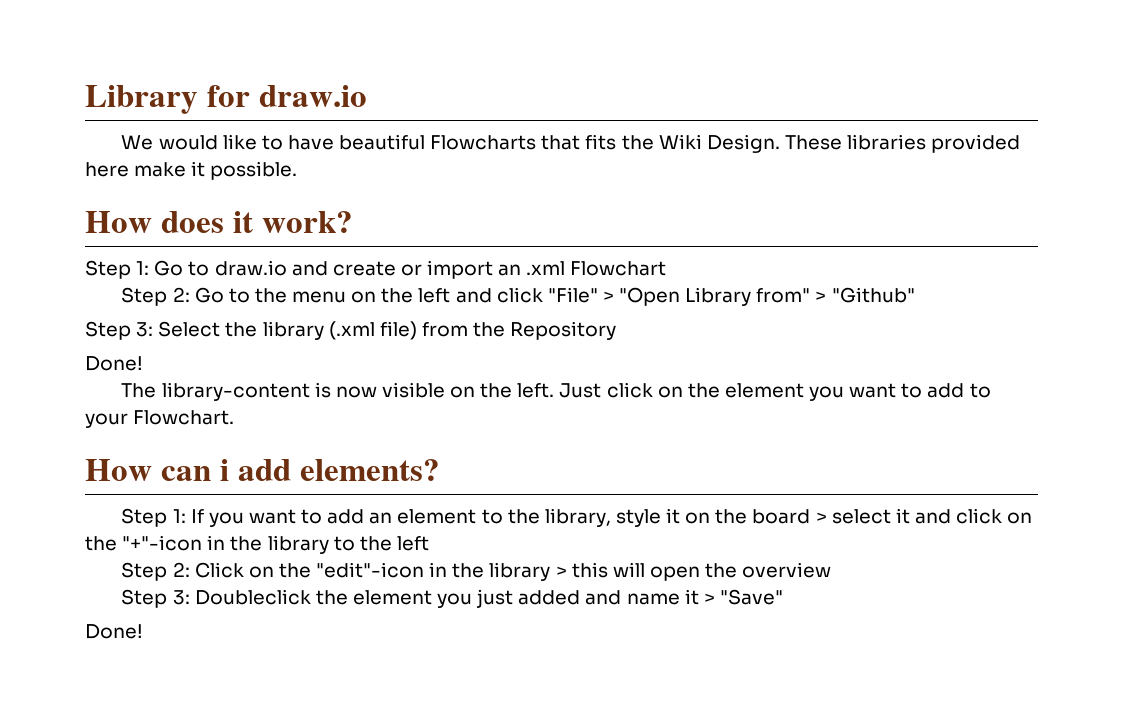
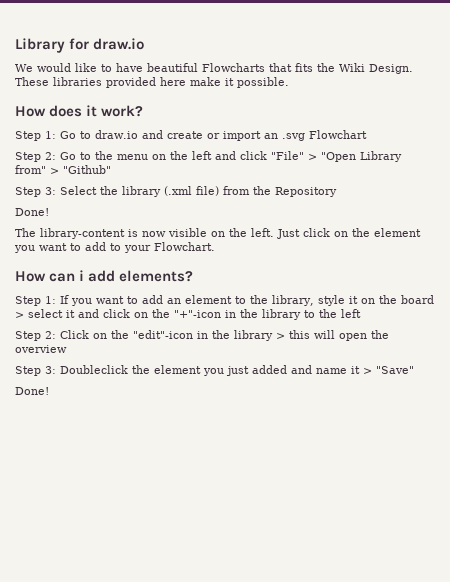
- Step 1: Go to draw.io and create or import an .xml Flowchart
+ Step 1: Go to draw.io and create or import an .svg Flowchart

